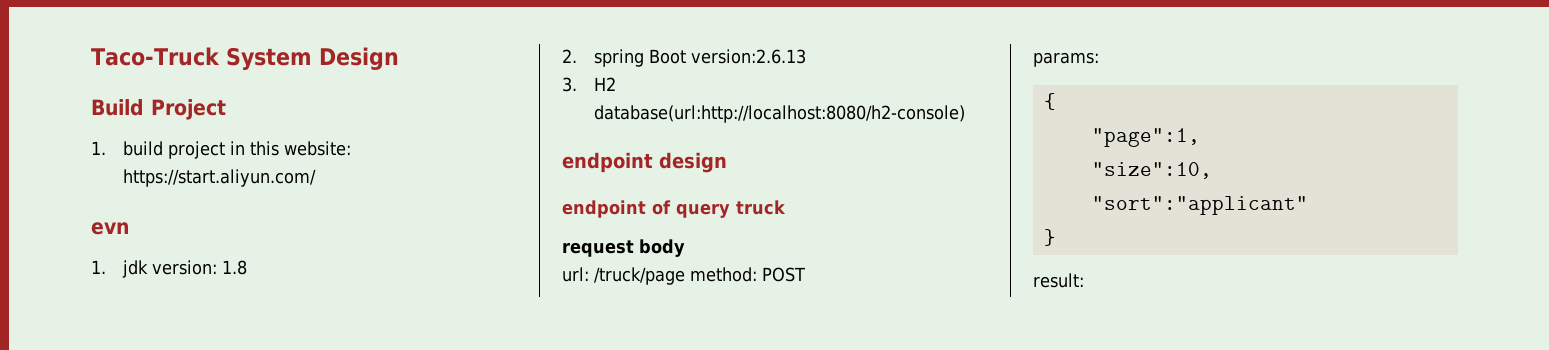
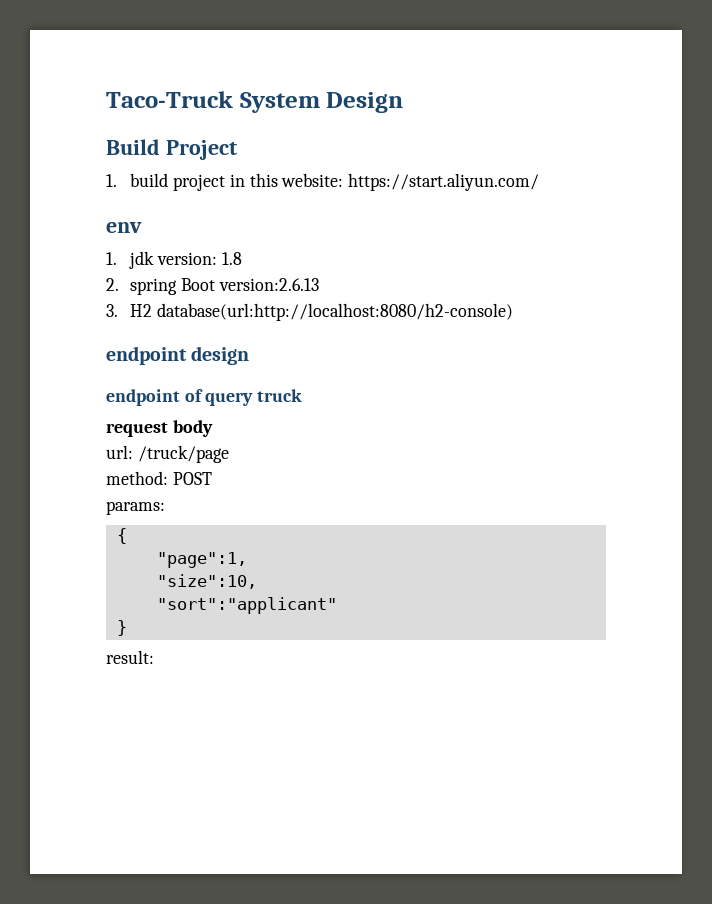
- evn
+ env
- url: /truck/page method: POST
+ url: /truck/page
+ method: POST

